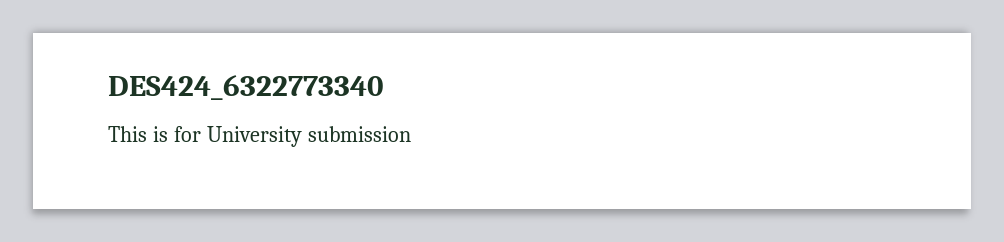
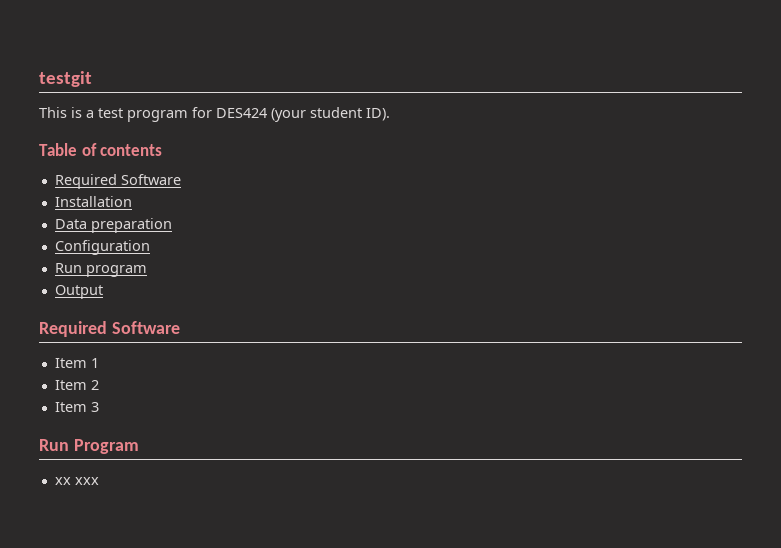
- DES424_6322773340
+ testgit
- This is for University submission
+ This is a test program for DES424 (your student ID).
+ Table of contents
+ Required Software
+ Installation
+ Data preparation
+ Configuration
+ Run program
+ Output
+ Required Software
+ Item 1
+ Item 2
+ Item 3
+ Run Program
+ xx xxx

